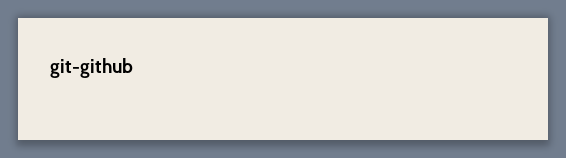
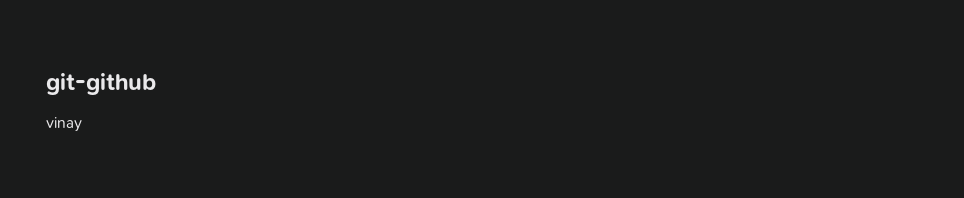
+ vinay

